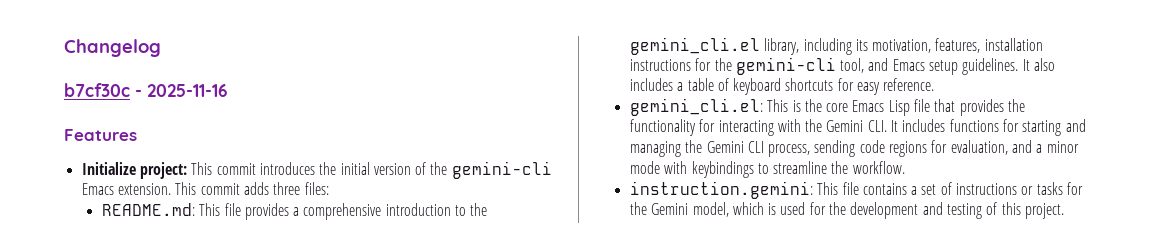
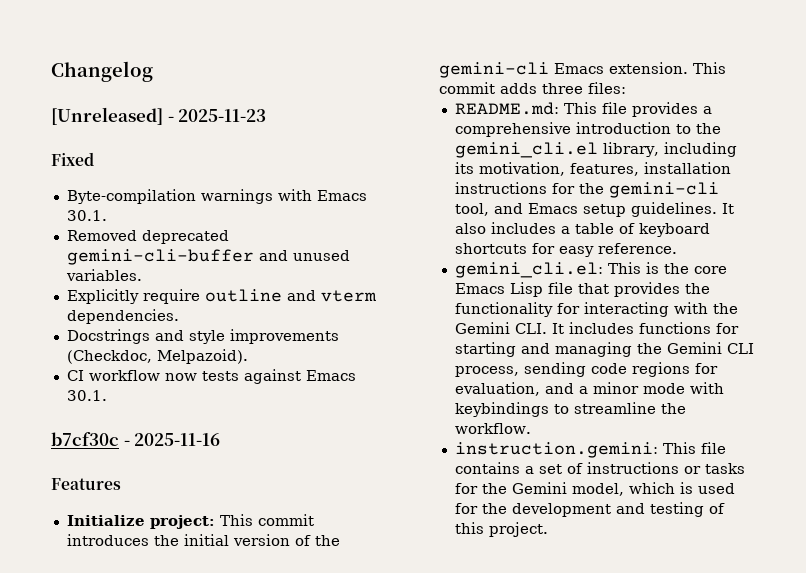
+ [Unreleased] - 2025-11-23
+ Fixed
+ Byte-compilation warnings with Emacs 30.1.
+ Removed deprecated gemini-cli-buffer and unused variables.
+ Explicitly require outline and vterm dependencies.
+ Docstrings and style improvements (Checkdoc, Melpazoid).
+ CI workflow now tests against Emacs 30.1.

